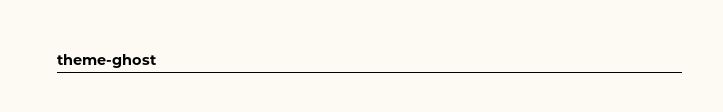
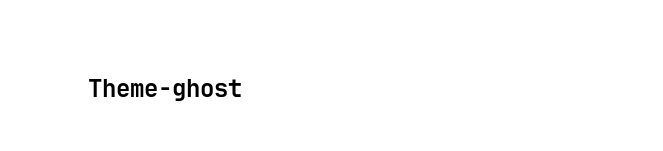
- theme-ghost
+ Theme-ghost

